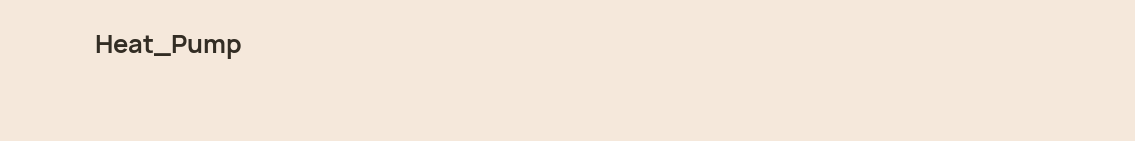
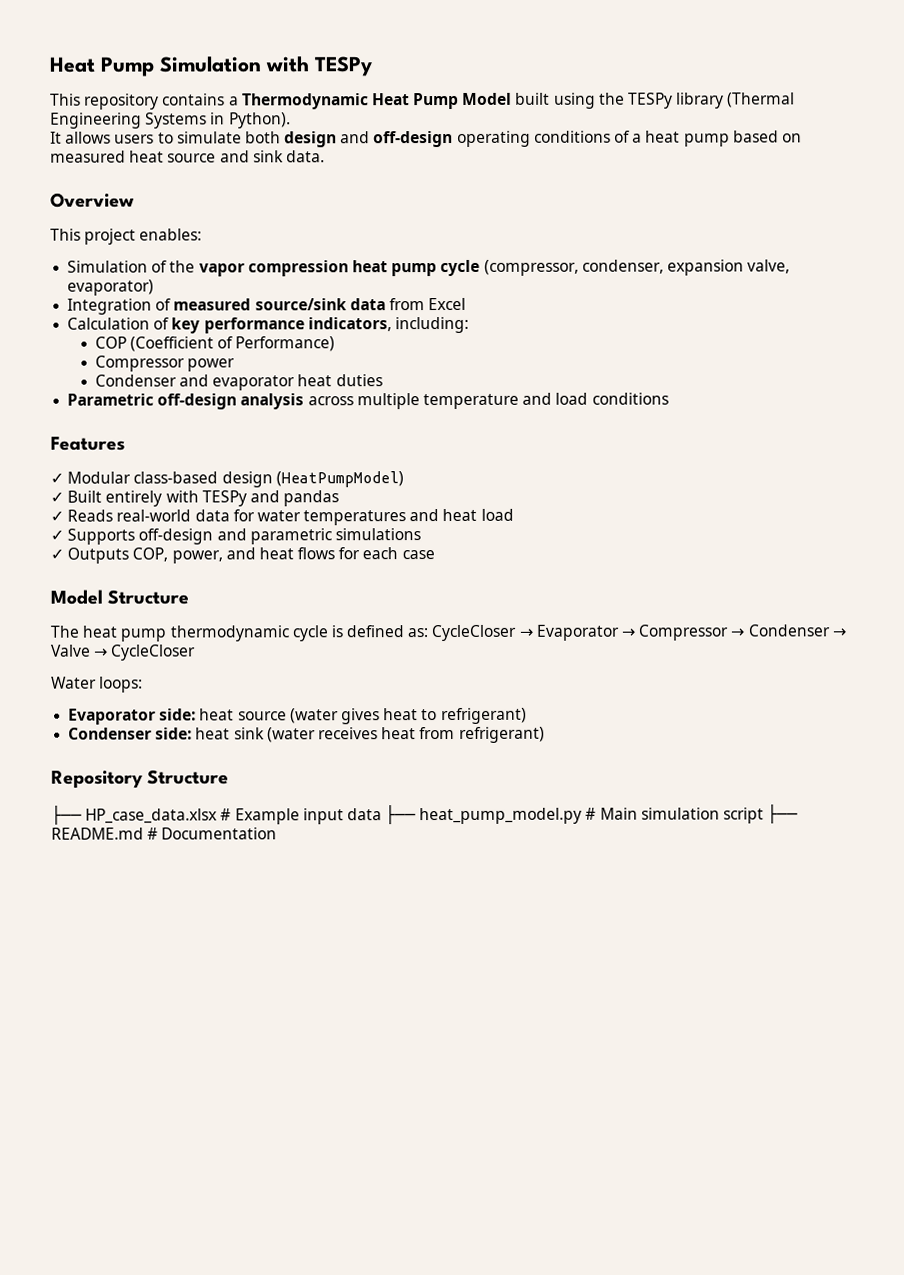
- Heat_Pump
+ Heat Pump Simulation with TESPy
+ This repository contains a Thermodynamic Heat Pump Model built using the TESPy library (Thermal Engineering Systems in Python).
+ It allows users to simulate both design and off-design operating conditions of a heat pump based on measured heat source and sink data.
+ Overview
+ This project enables:
+ Simulation of the vapor compression heat pump cycle (compressor, condenser, expansion valve, evaporator)
+ Integration of measured source/sink data from Excel
+ Calculation of key performance indicators, including:
+ COP (Coefficient of Performance)
+ Compressor power
+ Condenser and evaporator heat duties
+ Parametric off-design analysis across multiple temperature and load conditions
+ Features
+ ✓ Modular class-based design (HeatPumpModel)
+ ✓ Built entirely with TESPy and pandas
+ ✓ Reads real-world data for water temperatures and heat load
+ ✓ Supports off-design and parametric simulations
+ ✓ Outputs COP, power, and heat flows for each case
+ Model Structure
+ The heat pump thermodynamic cycle is defined as: CycleCloser → Evaporator → Compressor → Condenser → Valve → CycleCloser
+ Water loops:
+ Evaporator side: heat source (water gives heat to refrigerant)
+ Condenser side: heat sink (water receives heat from refrigerant)
+ Repository Structure
+ ├── HP_case_data.xlsx # Example input data ├── heat_pump_model.py # Main simulation script ├── README.md # Documentation

